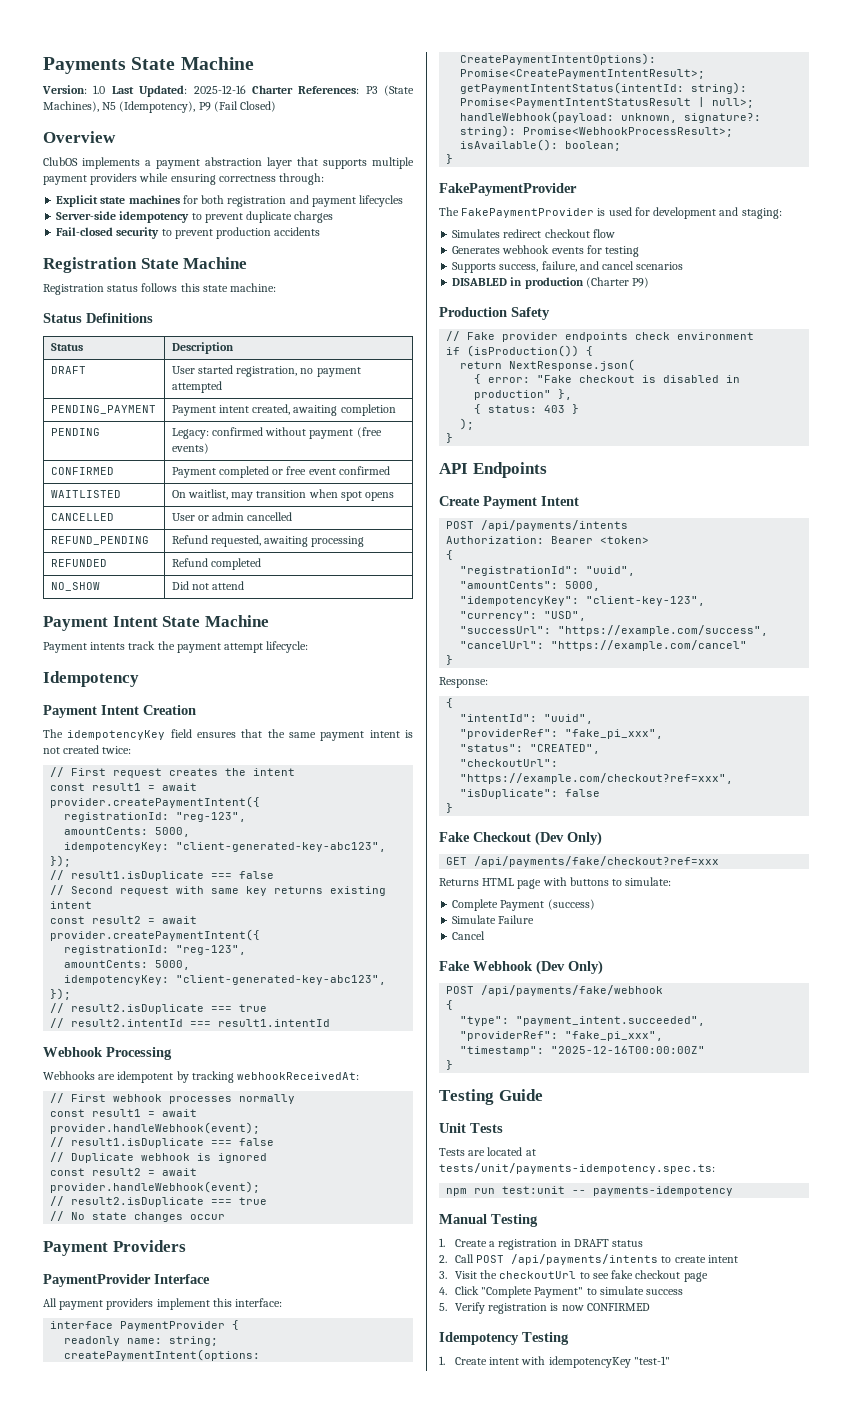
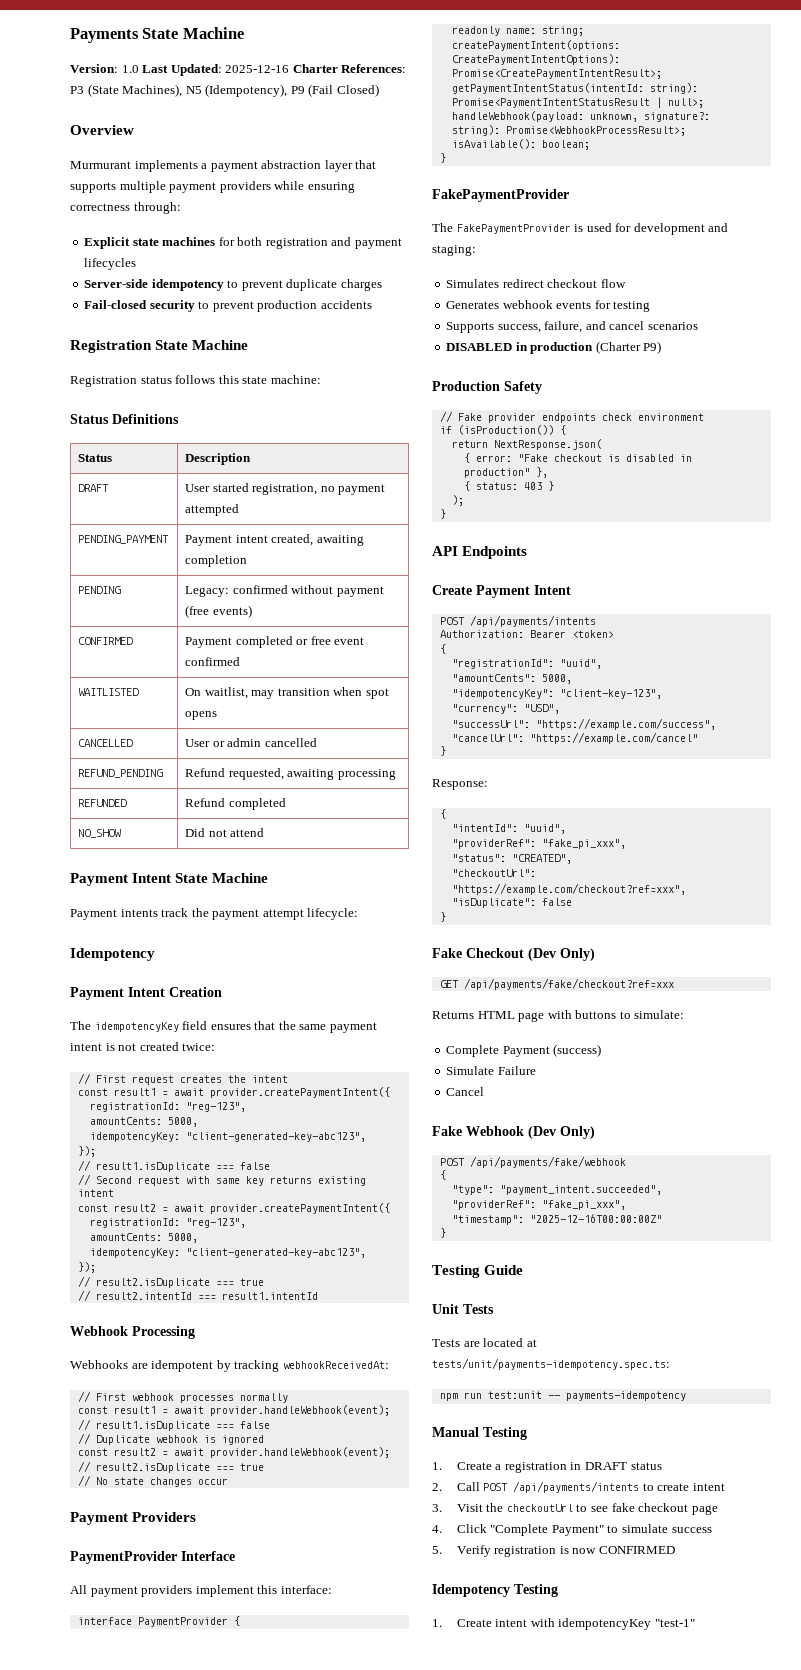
- ClubOS implements a payment abstraction layer that supports multiple payment providers while ensuring correctness through:
+ Murmurant implements a payment abstraction layer that supports multiple payment providers while ensuring correctness through:

